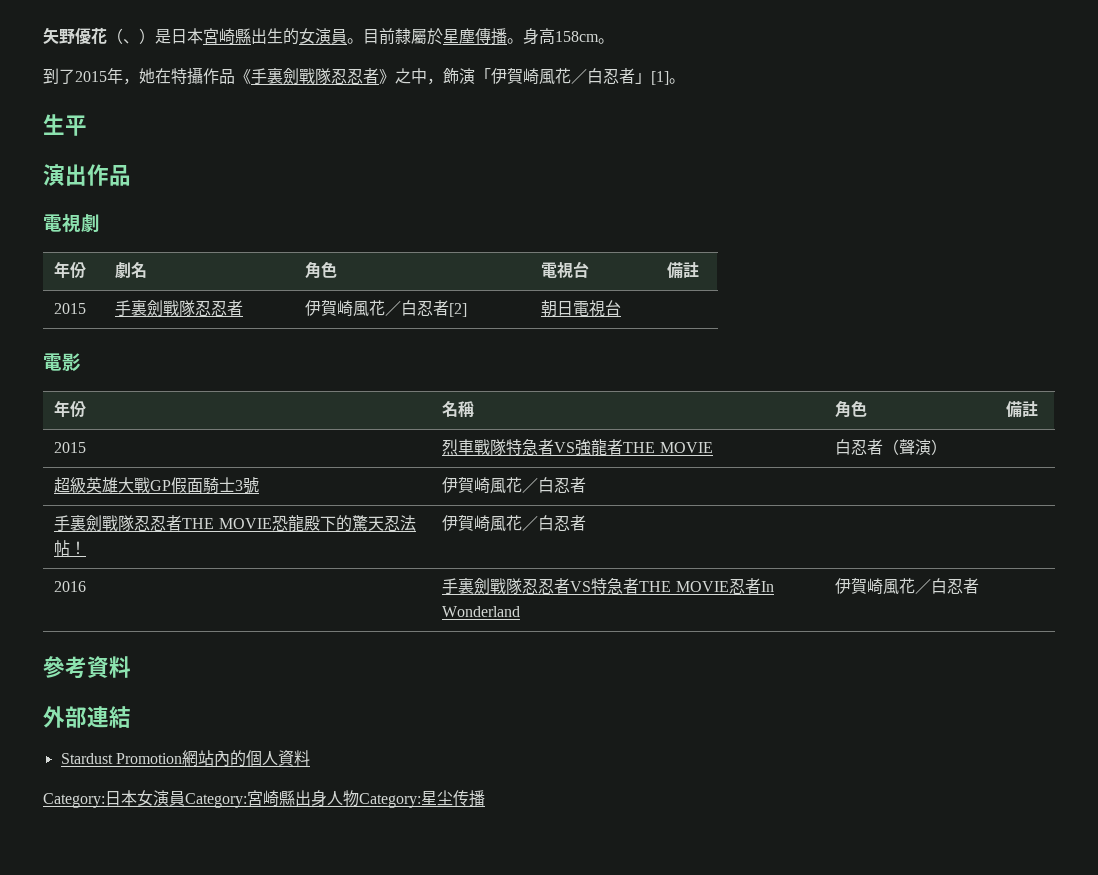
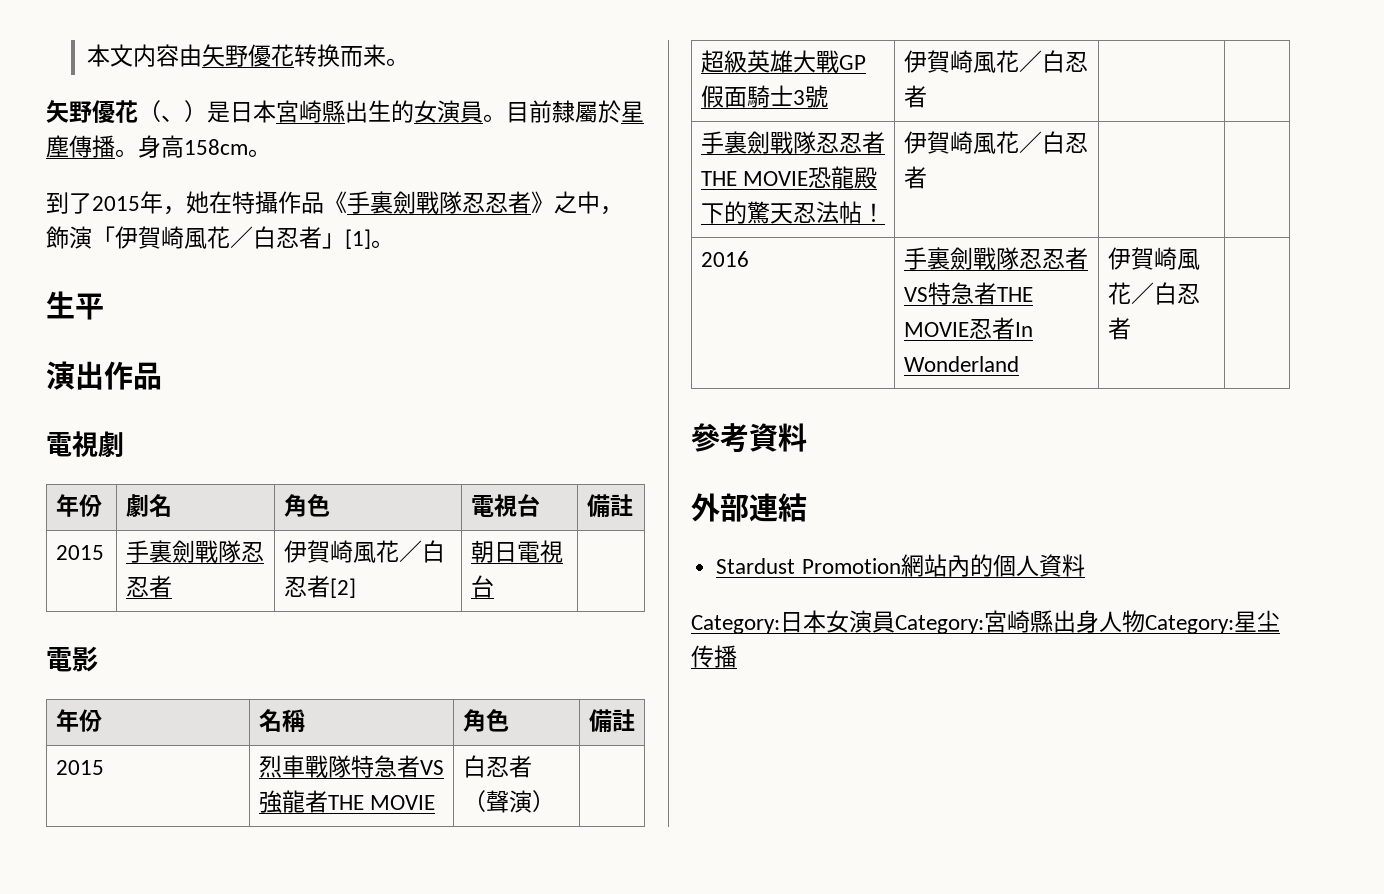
+ 本文内容由矢野優花转换而来。

